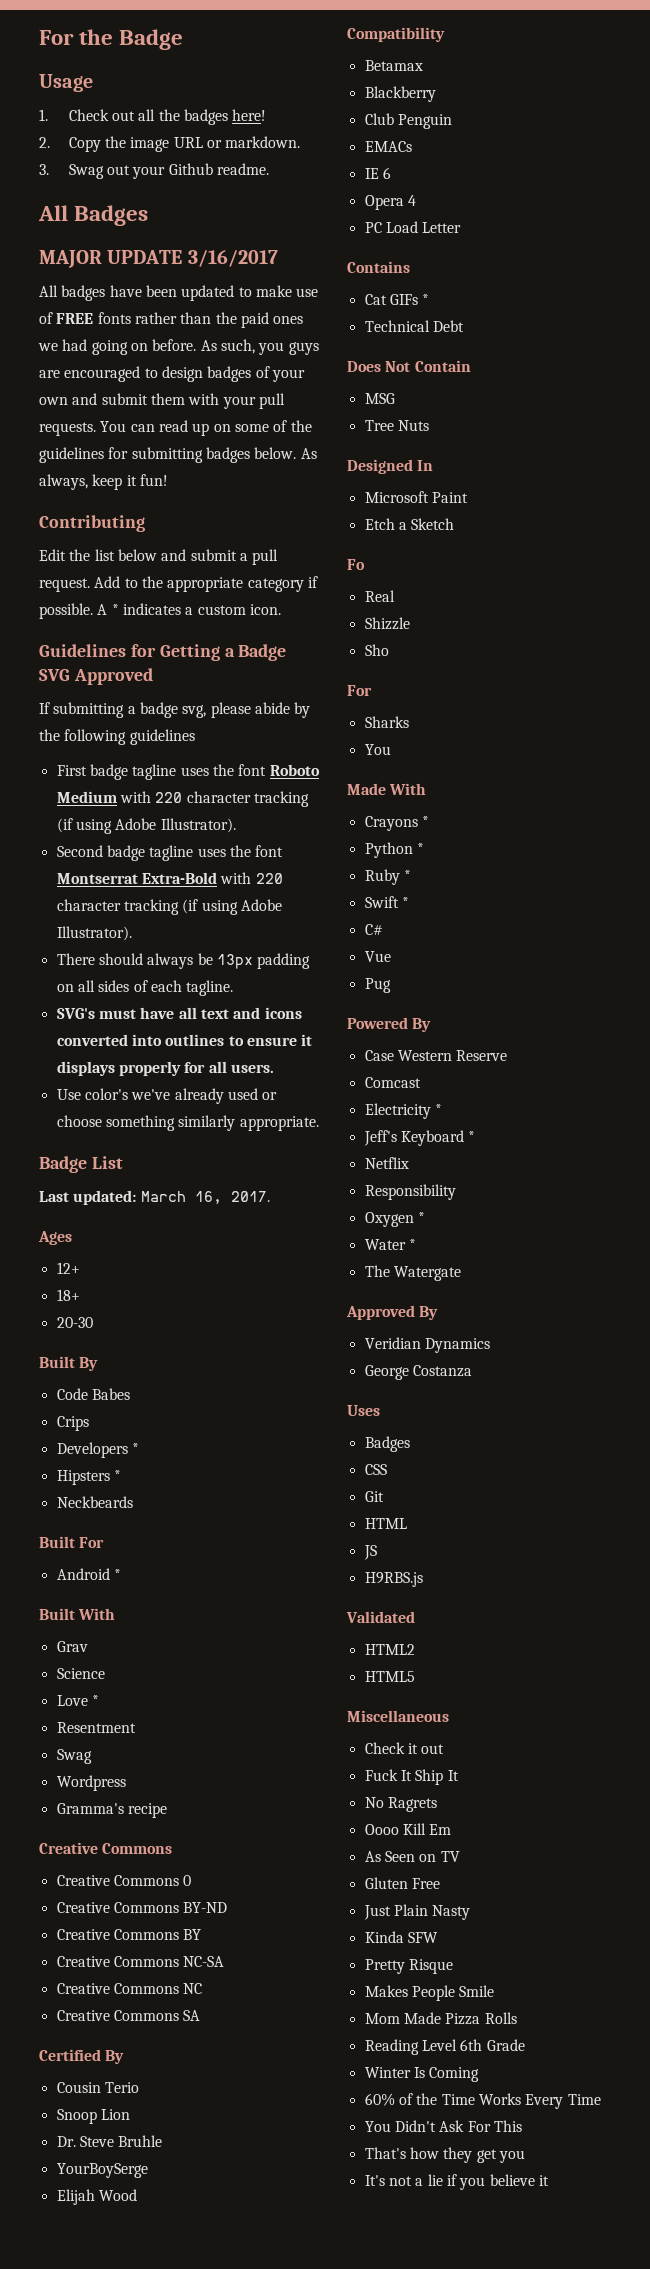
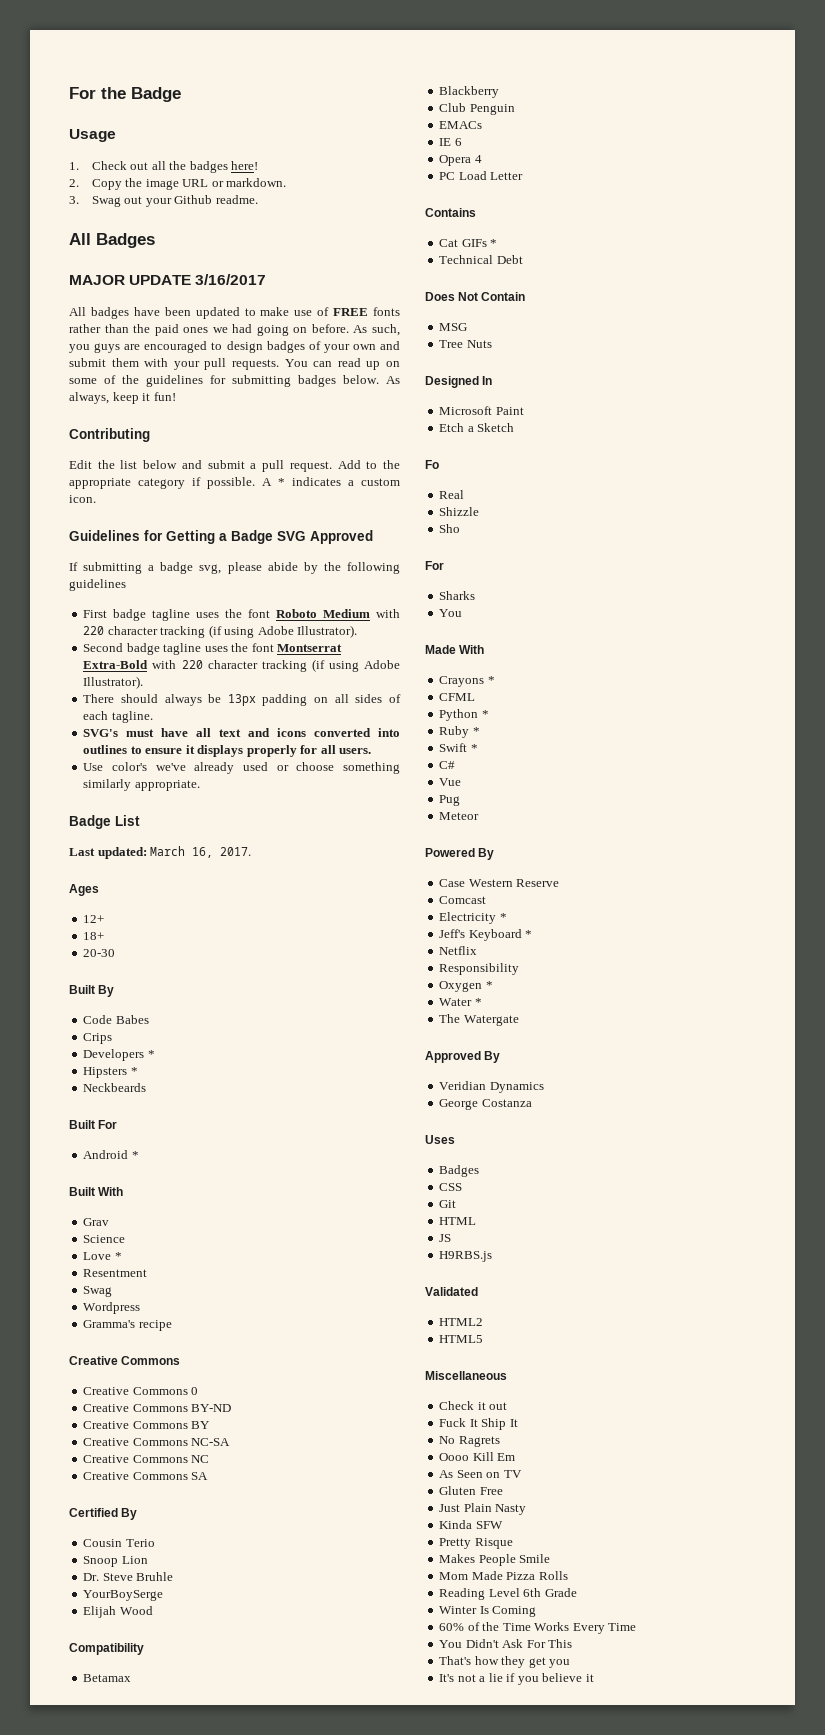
+ CFML
+ Meteor

